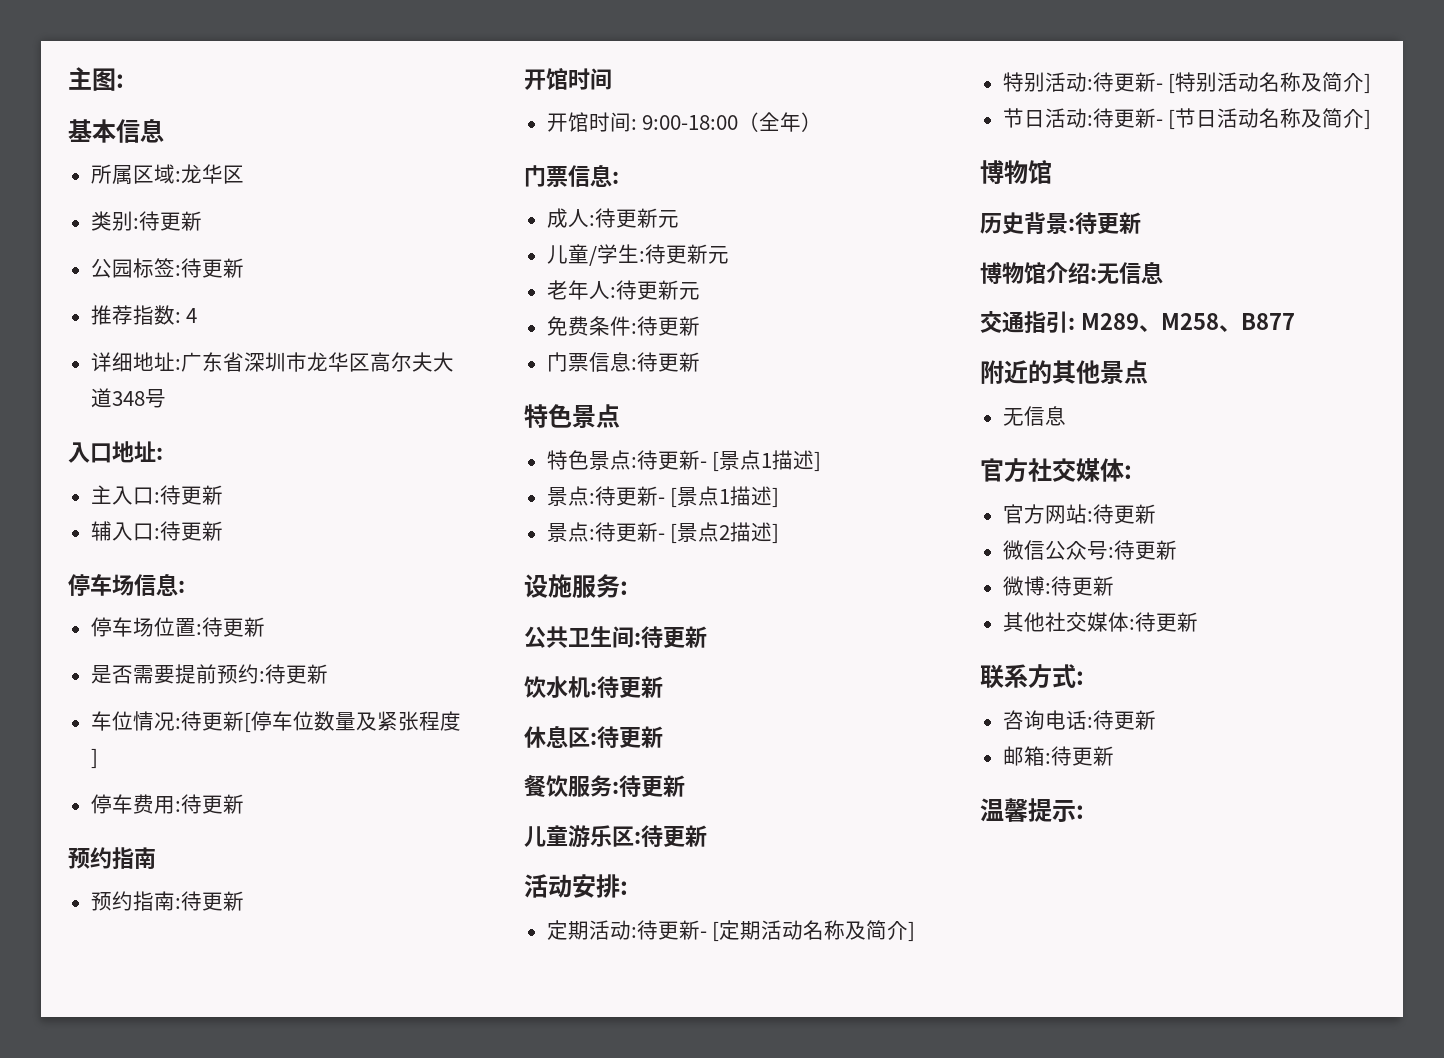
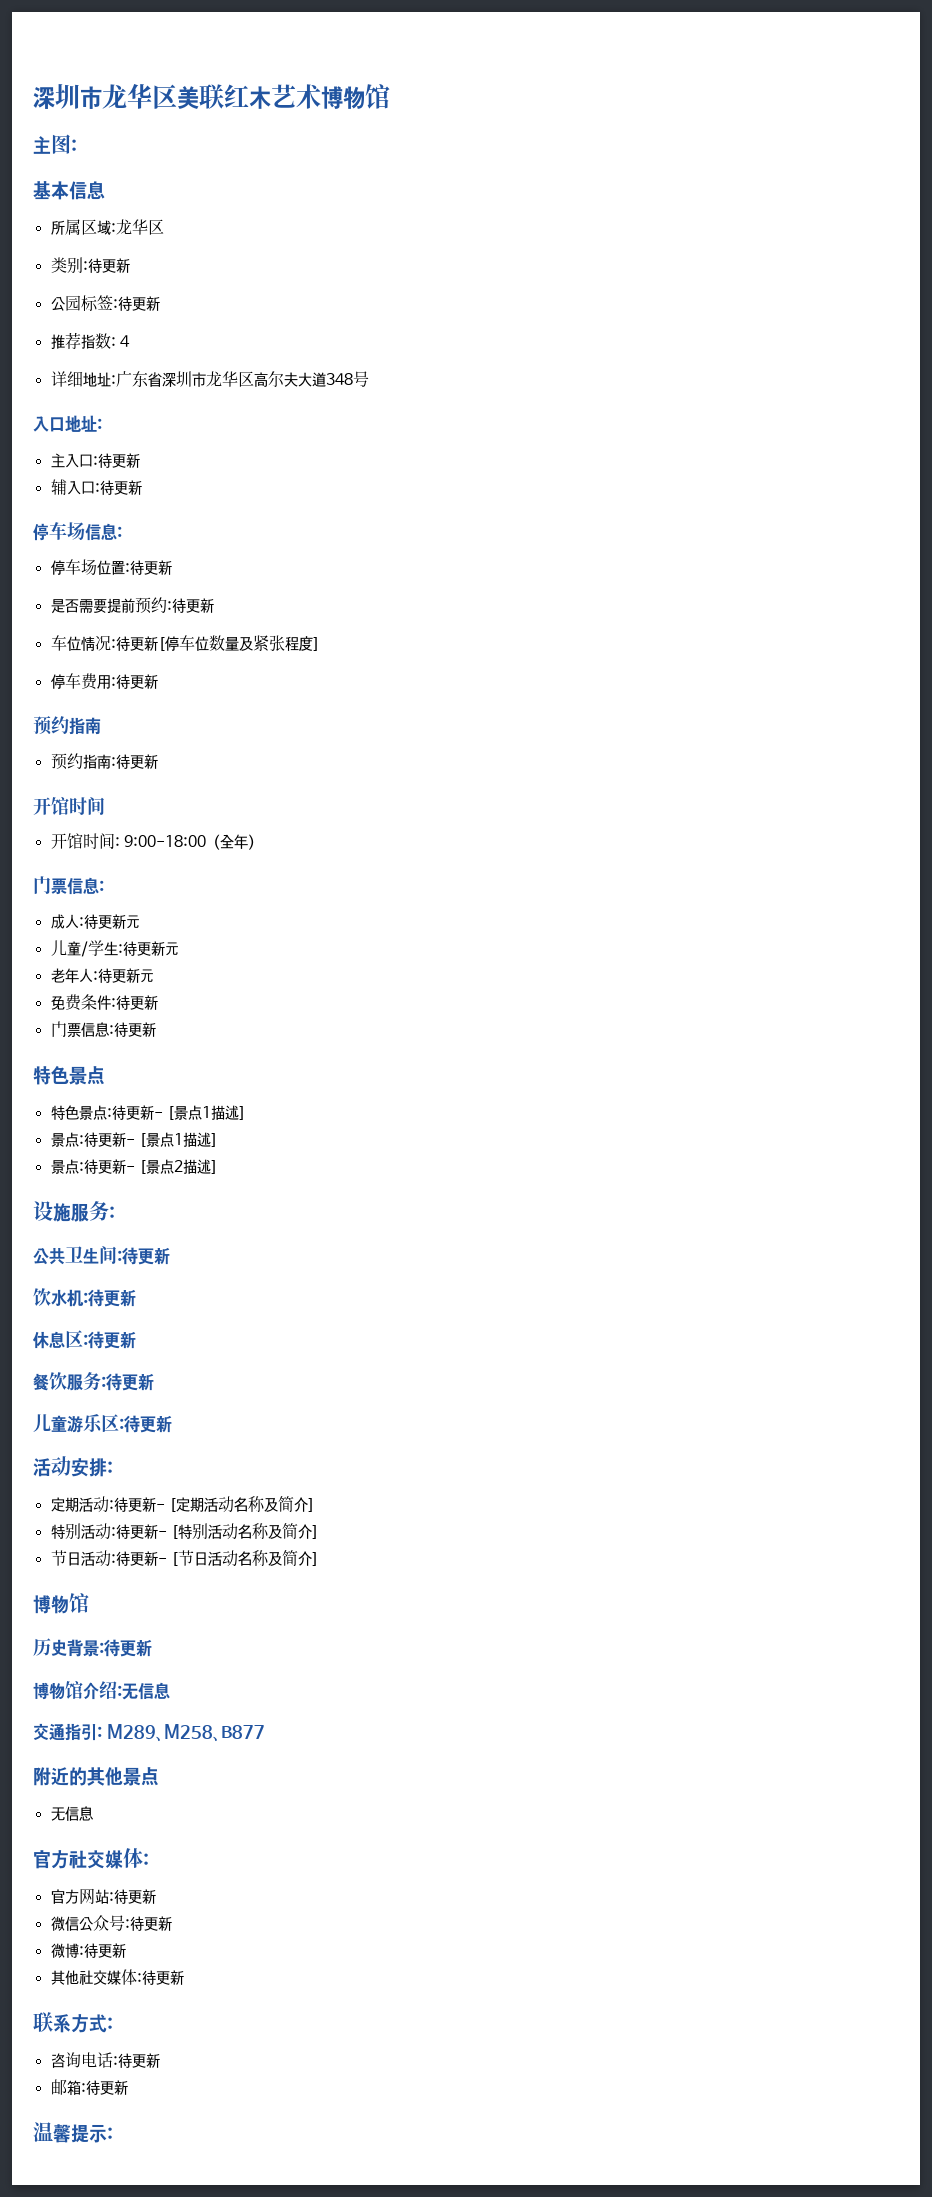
+ 深圳市龙华区美联红木艺术博物馆

